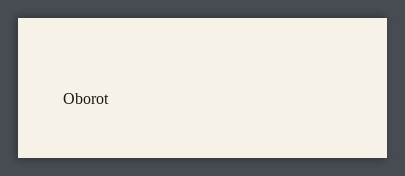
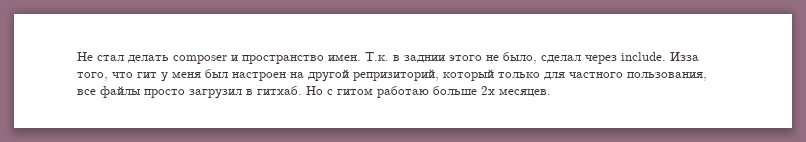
- Oborot
+ Не стал делать composer и пространство имен. Т.к. в заднии этого не было, сделал через include. Изза того, что гит у меня был настроен на другой репризиторий, который только для частного пользования, все файлы просто загрузил в гитхаб. Но с гитом работаю больше 2х месяцев.

